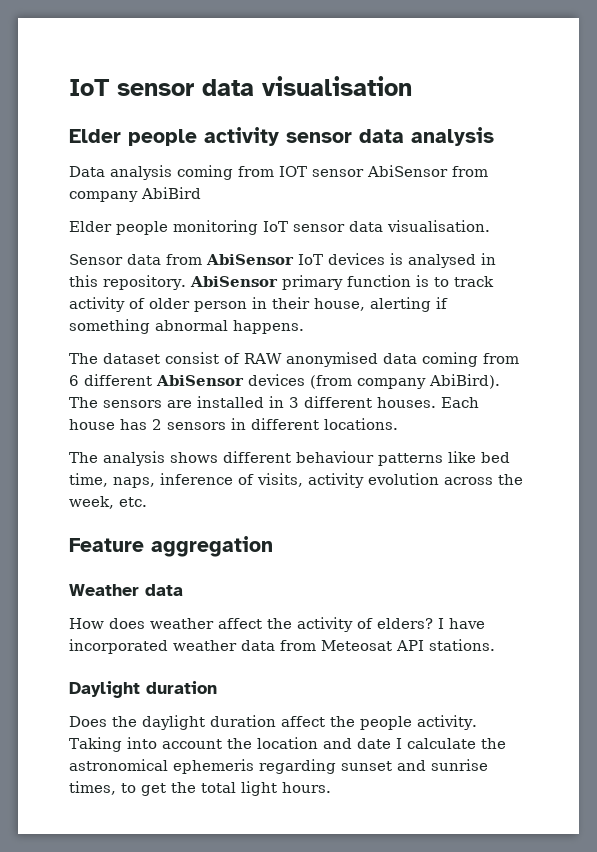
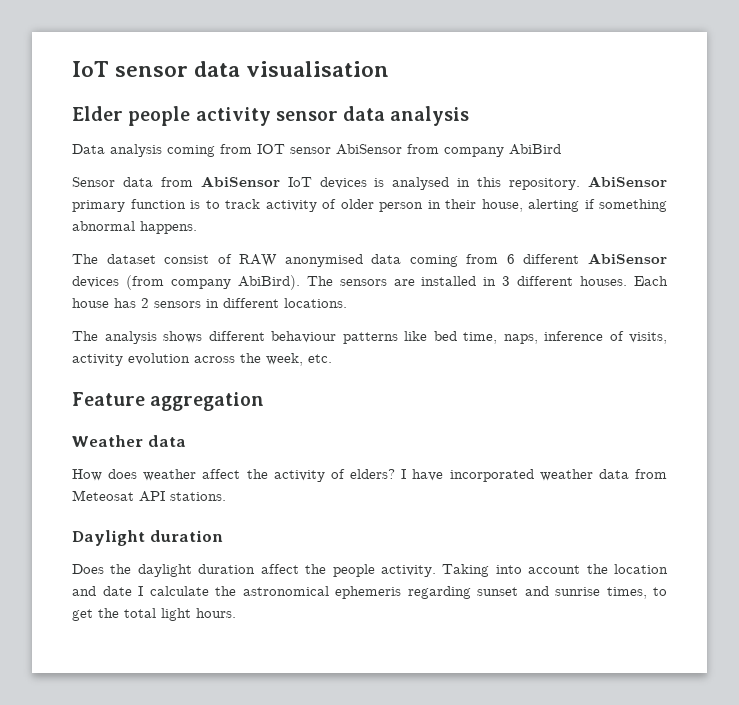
- Elder people monitoring IoT sensor data visualisation.

